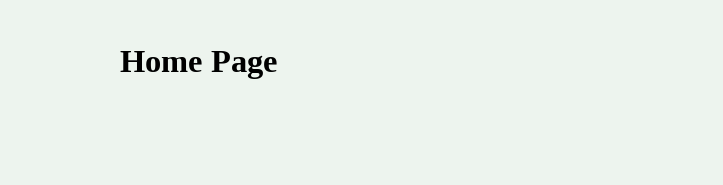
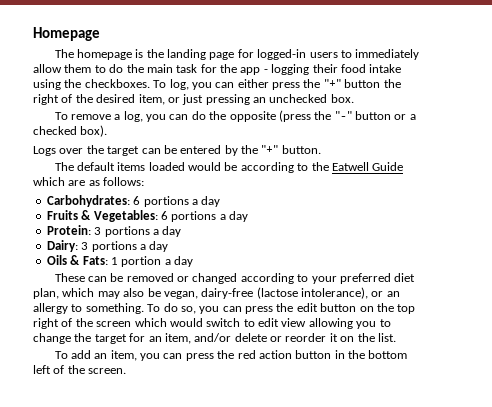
- Home Page
+ Homepage
+ The homepage is the landing page for logged-in users to immediately allow them to do the main task for the app - logging their food intake using the checkboxes. To log, you can either press the "+" button the right of the desired item, or just pressing an unchecked box.
+ To remove a log, you can do the opposite (press the "-" button or a checked box).
+ Logs over the target can be entered by the "+" button.
+ The default items loaded would be according to the Eatwell Guide which are as follows:
+ Carbohydrates: 6 portions a day
+ Fruits & Vegetables: 6 portions a day
+ Protein: 3 portions a day
+ Dairy: 3 portions a day
+ Oils & Fats: 1 portion a day
+ These can be removed or changed according to your preferred diet plan, which may also be vegan, dairy-free (lactose intolerance), or an allergy to something. To do so, you can press the edit button on the top right of the screen which would switch to edit view allowing you to change the target for an item, and/or delete or reorder it on the list.
+ To add an item, you can press the red action button in the bottom left of the screen.

